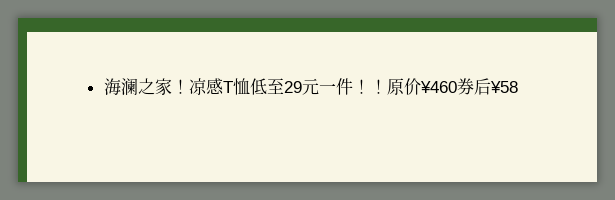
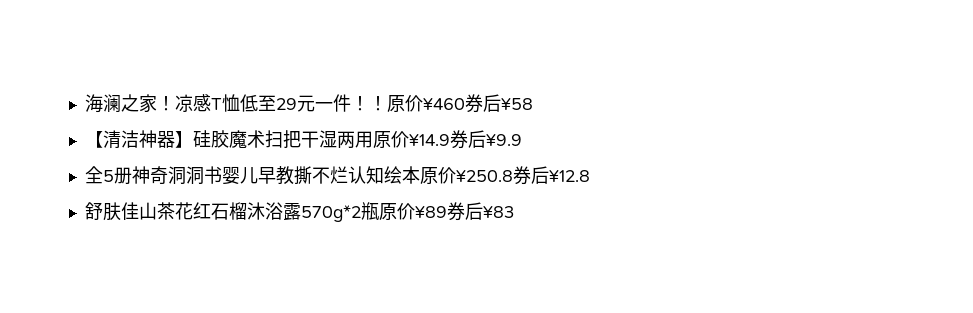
+ 【清洁神器】硅胶魔术扫把干湿两用原价¥14.9券后¥9.9
+ 全5册神奇洞洞书婴儿早教撕不烂认知绘本原价¥250.8券后¥12.8
+ 舒肤佳山茶花红石榴沐浴露570g*2瓶原价¥89券后¥83

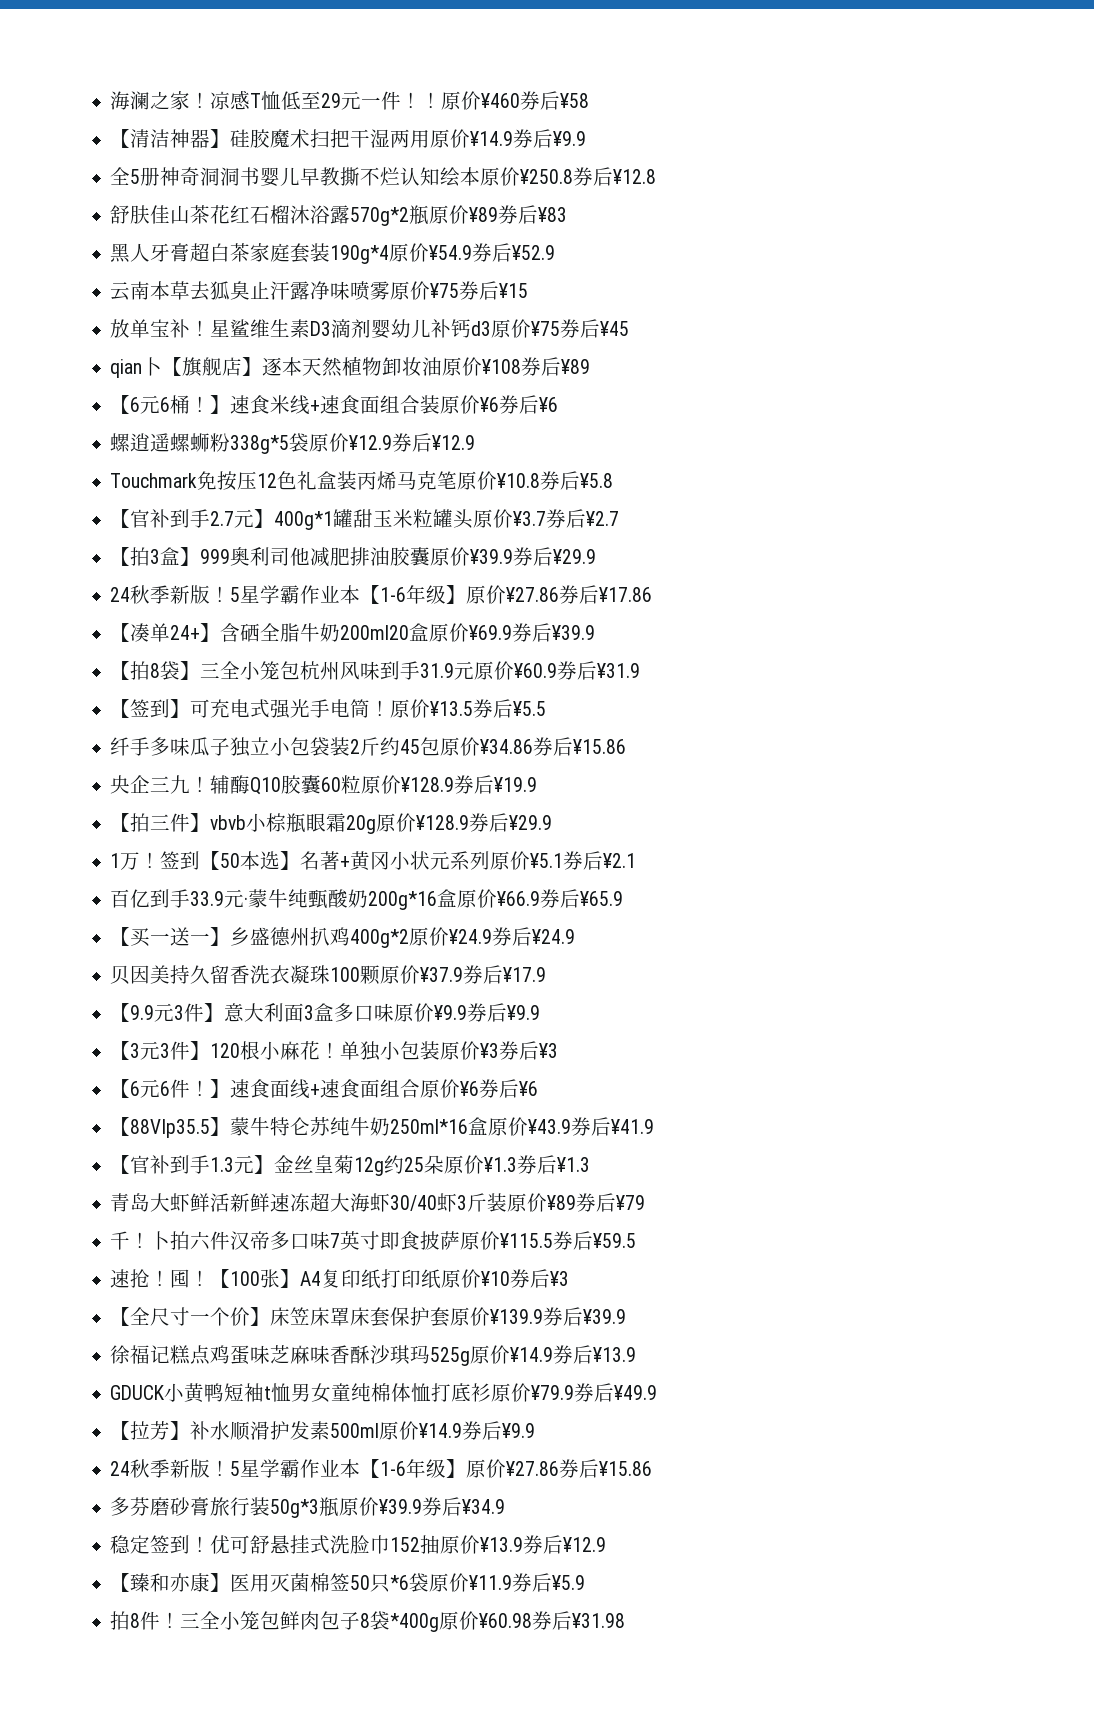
+ 黑人牙膏超白茶家庭套装190g*4原价¥54.9券后¥52.9
+ 云南本草去狐臭止汗露净味喷雾原价¥75券后¥15
+ 放单宝补！星鲨维生素D3滴剂婴幼儿补钙d3原价¥75券后¥45
+ qian卜【旗舰店】逐本天然植物卸妆油原价¥108券后¥89
+ 【6元6桶！】速食米线+速食面组合装原价¥6券后¥6
+ 螺逍遥螺蛳粉338g*5袋原价¥12.9券后¥12.9
+ Touchmark免按压12色礼盒装丙烯马克笔原价¥10.8券后¥5.8
+ 【官补到手2.7元】400g*1罐甜玉米粒罐头原价¥3.7券后¥2.7
+ 【拍3盒】999奥利司他减肥排油胶囊原价¥39.9券后¥29.9
+ 24秋季新版！5星学霸作业本【1-6年级】原价¥27.86券后¥17.86
+ 【凑单24+】含硒全脂牛奶200ml20盒原价¥69.9券后¥39.9
+ 【拍8袋】三全小笼包杭州风味到手31.9元原价¥60.9券后¥31.9
+ 【签到】可充电式强光手电筒！原价¥13.5券后¥5.5
+ 纤手多味瓜子独立小包袋装2斤约45包原价¥34.86券后¥15.86
+ 央企三九！辅酶Q10胶囊60粒原价¥128.9券后¥19.9
+ 【拍三件】vbvb小棕瓶眼霜20g原价¥128.9券后¥29.9
+ 1万！签到【50本选】名著+黄冈小状元系列原价¥5.1券后¥2.1
+ 百亿到手33.9元·蒙牛纯甄酸奶200g*16盒原价¥66.9券后¥65.9
+ 【买一送一】乡盛德州扒鸡400g*2原价¥24.9券后¥24.9
+ 贝因美持久留香洗衣凝珠100颗原价¥37.9券后¥17.9
+ 【9.9元3件】意大利面3盒多口味原价¥9.9券后¥9.9
+ 【3元3件】120根小麻花！单独小包装原价¥3券后¥3
+ 【6元6件！】速食面线+速食面组合原价¥6券后¥6
+ 【88VIp35.5】蒙牛特仑苏纯牛奶250ml*16盒原价¥43.9券后¥41.9
+ 【官补到手1.3元】金丝皇菊12g约25朵原价¥1.3券后¥1.3
+ 青岛大虾鲜活新鲜速冻超大海虾30/40虾3斤装原价¥89券后¥79
+ 千！卜拍六件汉帝多口味7英寸即食披萨原价¥115.5券后¥59.5
+ 速抢！囤！【100张】A4复印纸打印纸原价¥10券后¥3
+ 【全尺寸一个价】床笠床罩床套保护套原价¥139.9券后¥39.9
+ 徐福记糕点鸡蛋味芝麻味香酥沙琪玛525g原价¥14.9券后¥13.9
+ GDUCK小黄鸭短袖t恤男女童纯棉体恤打底衫原价¥79.9券后¥49.9
+ 【拉芳】补水顺滑护发素500ml原价¥14.9券后¥9.9
+ 24秋季新版！5星学霸作业本【1-6年级】原价¥27.86券后¥15.86
+ 多芬磨砂膏旅行装50g*3瓶原价¥39.9券后¥34.9
+ 稳定签到！优可舒悬挂式洗脸巾152抽原价¥13.9券后¥12.9
+ 【臻和亦康】医用灭菌棉签50只*6袋原价¥11.9券后¥5.9
+ 拍8件！三全小笼包鲜肉包子8袋*400g原价¥60.98券后¥31.98

